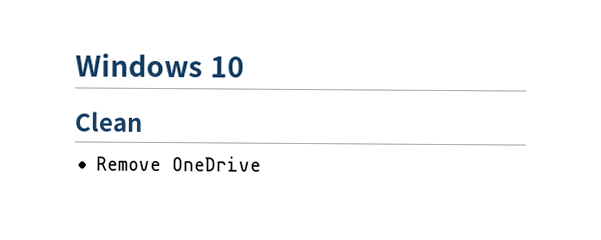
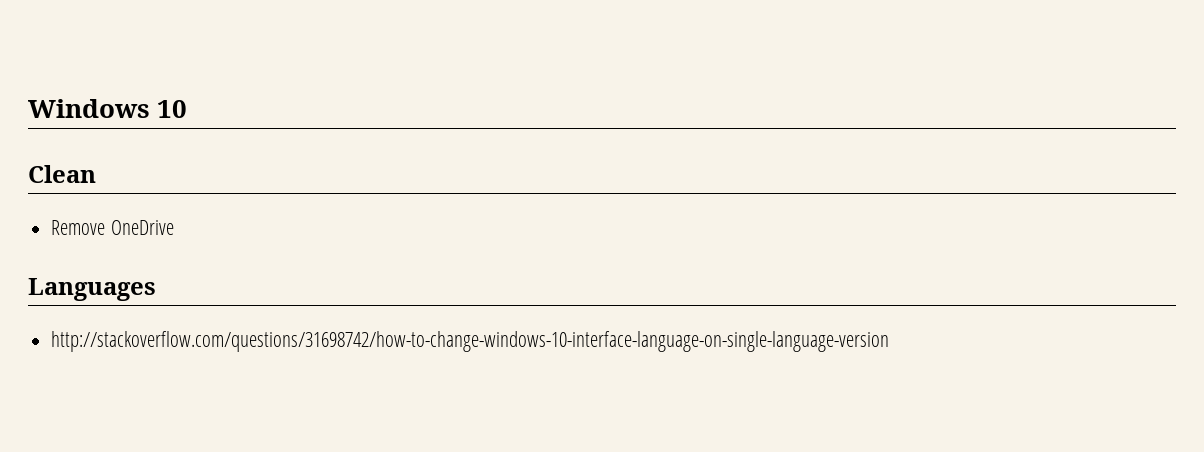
+ Languages
+ http://stackoverflow.com/questions/31698742/how-to-change-windows-10-interface-language-on-single-language-version

